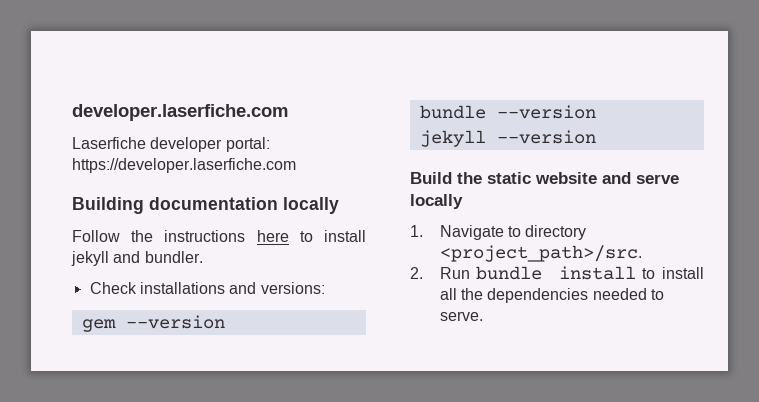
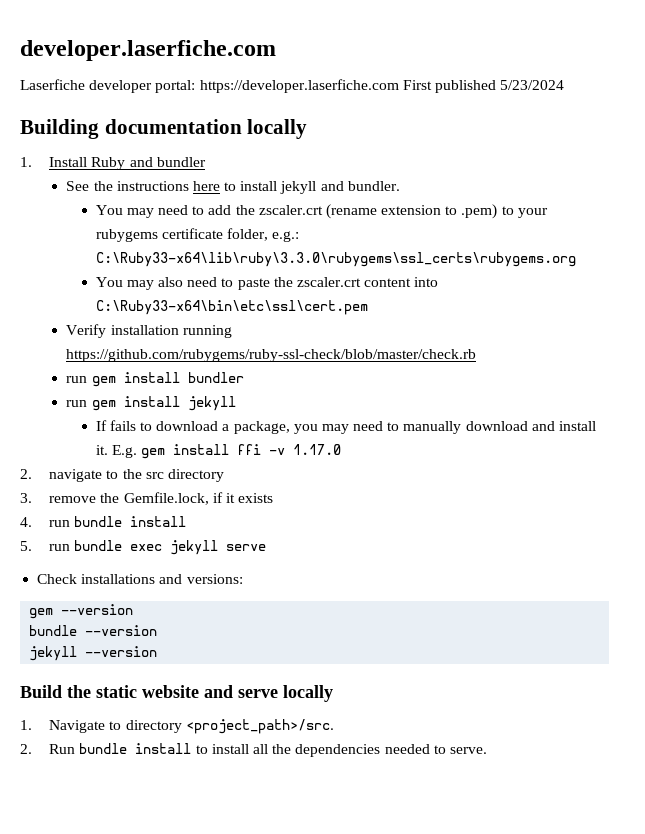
- Laserfiche developer portal: https://developer.laserfiche.com
+ Laserfiche developer portal: https://developer.laserfiche.com First published 5/23/2024
- Follow the instructions here to install jekyll and bundler.
+ 1. Install Ruby and bundler
+ See the instructions here to install jekyll and bundler.
+ You may need to add the zscaler.crt (rename extension to .pem) to your rubygems certificate folder, e.g.: C:\Ruby33-x64\lib\ruby\3.3.0\rubygems\ssl_certs\rubygems.org
+ You may also need to paste the zscaler.crt content into C:\Ruby33-x64\bin\etc\ssl\cert.pem
+ Verify installation running https://github.com/rubygems/ruby-ssl-check/blob/master/check.rb
+ run gem install bundler
+ run gem install jekyll
+ If fails to download a package, you may need to manually download and install it. E.g. gem install ffi -v 1.17.0
+ 2. navigate to the src directory
+ 3. remove the Gemfile.lock, if it exists
+ 4. run bundle install
+ 5. run bundle exec jekyll serve

